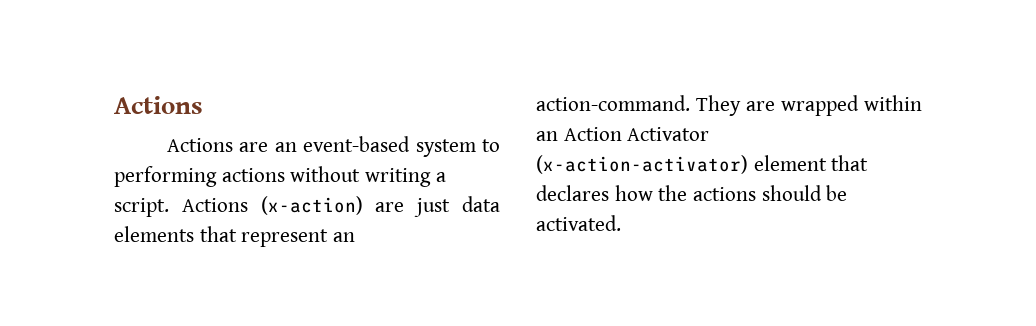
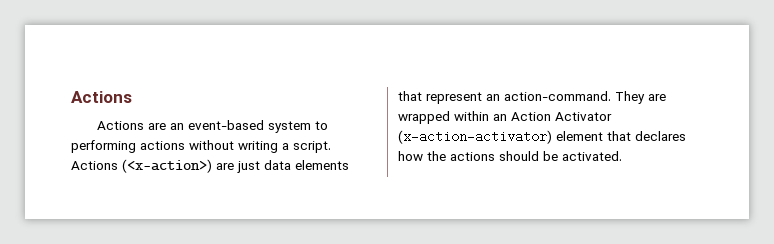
- Actions (x-action) are just data elements that represent an action-command.
+ Actions (<x-action>) are just data elements that represent an action-command.

